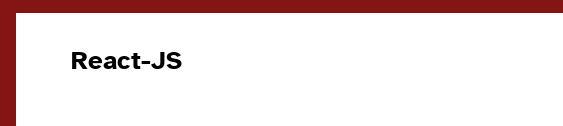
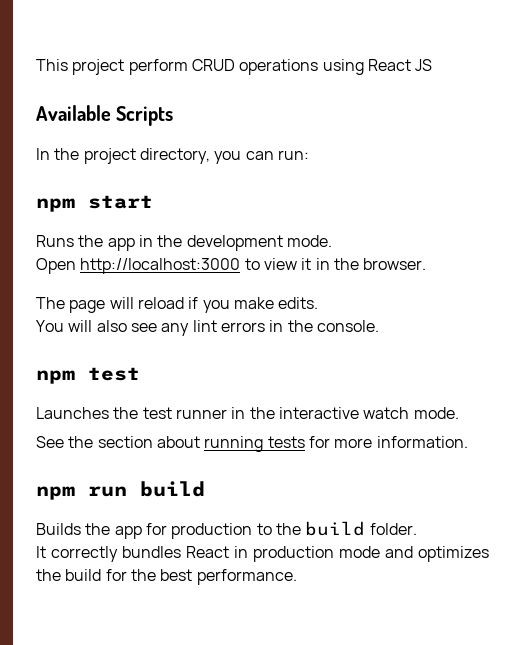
- React-JS
+ This project perform CRUD operations using React JS
+ Available Scripts
+ In the project directory, you can run:
+ npm start
+ Runs the app in the development mode.
+ Open http://localhost:3000 to view it in the browser.
+ The page will reload if you make edits.
+ You will also see any lint errors in the console.
+ npm test
+ Launches the test runner in the interactive watch mode.
+ See the section about running tests for more information.
+ npm run build
+ Builds the app for production to the build folder.
+ It correctly bundles React in production mode and optimizes the build for the best performance.

